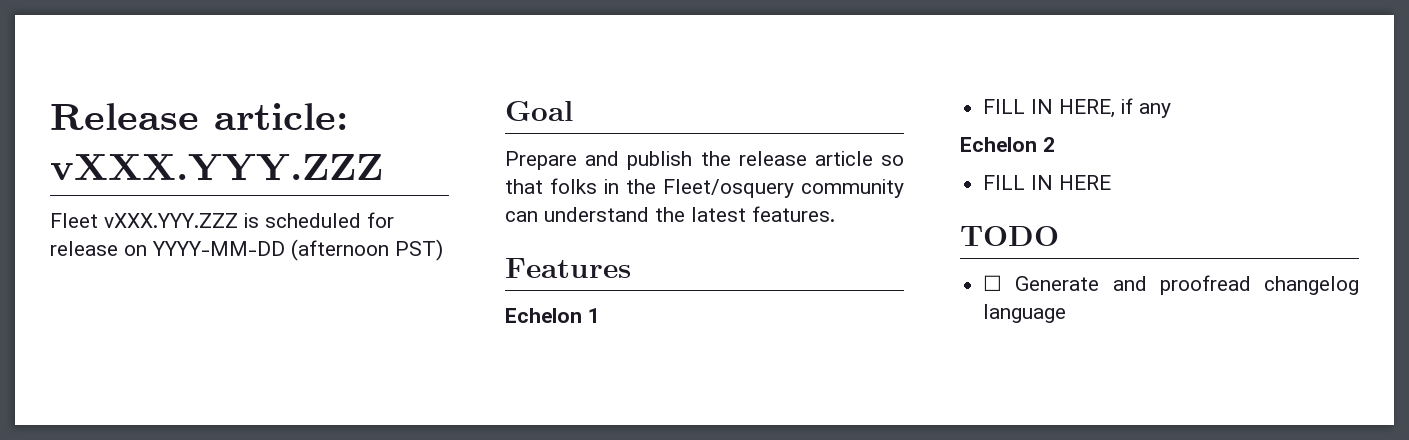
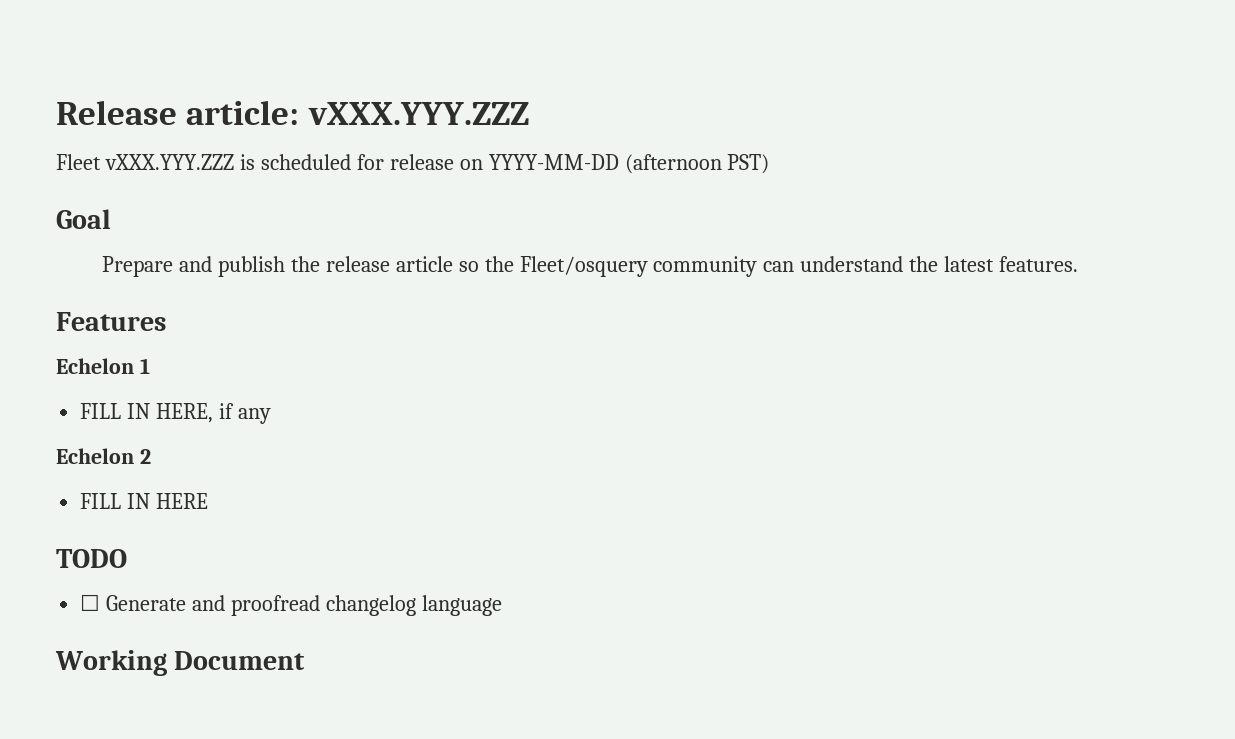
- Prepare and publish the release article so that folks in the Fleet/osquery community can understand the latest features.
+ Prepare and publish the release article so the Fleet/osquery community can understand the latest features.
+ Working Document

